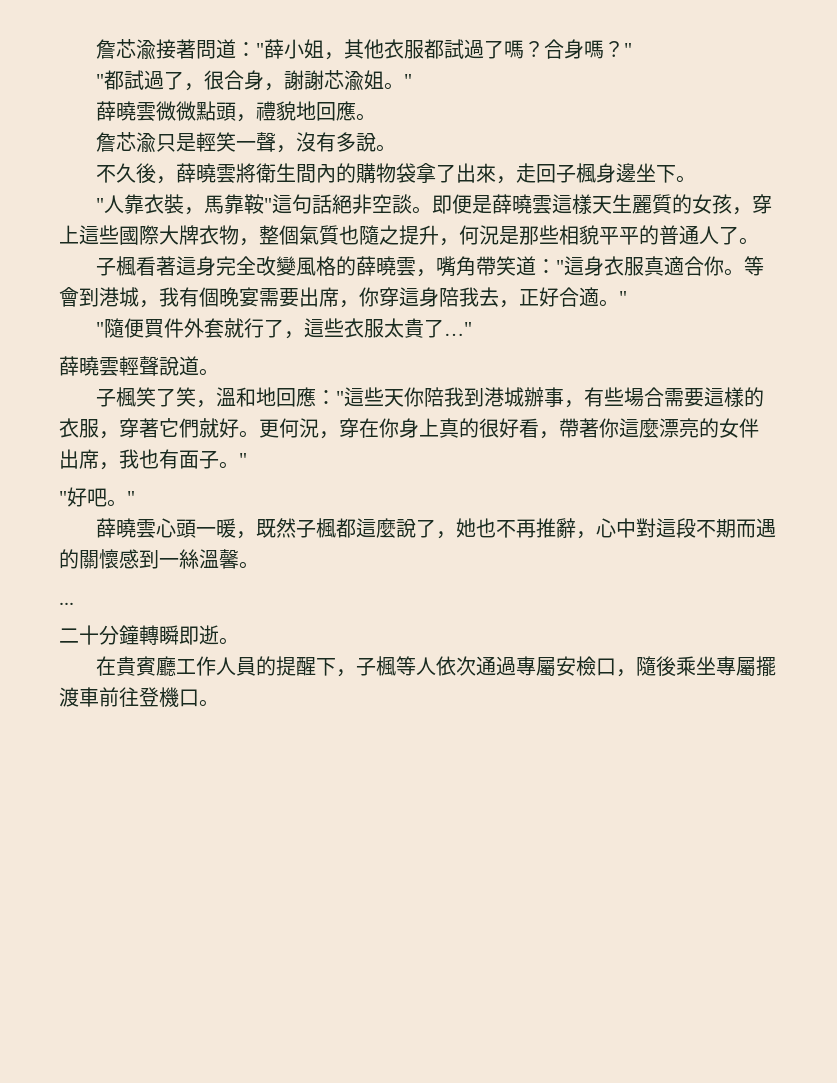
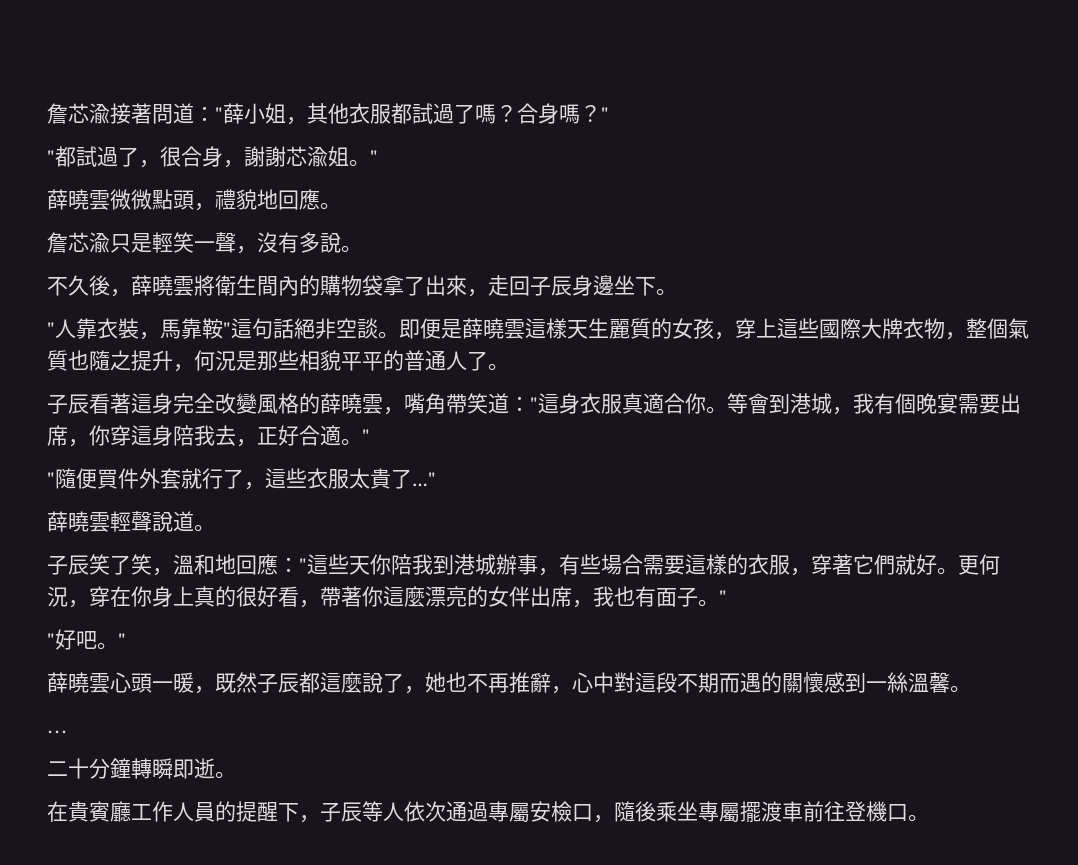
- 不久後，薛曉雲將衛生間內的購物袋拿了出來，走回子楓身邊坐下。
+ 不久後，薛曉雲將衛生間內的購物袋拿了出來，走回子辰身邊坐下。
- 子楓看著這身完全改變風格的薛曉雲，嘴角帶笑道："這身衣服真適合你。
+ 子辰看著這身完全改變風格的薛曉雲，嘴角帶笑道："這身衣服真適合你。
- 子楓笑了笑，溫和地回應："這些天你陪我到港城辦事，有些場合需要這樣的衣服，穿著它們就好。
+ 子辰笑了笑，溫和地回應："這些天你陪我到港城辦事，有些場合需要這樣的衣服，穿著它們就好。
- 薛曉雲心頭一暖，既然子楓都這麼說了，她也不再推辭，心中對這段不期而遇的關懷感到一絲溫馨。
+ 薛曉雲心頭一暖，既然子辰都這麼說了，她也不再推辭，心中對這段不期而遇的關懷感到一絲溫馨。
- 在貴賓廳工作人員的提醒下，子楓等人依次通過專屬安檢口，隨後乘坐專屬擺渡車前往登機口。
+ 在貴賓廳工作人員的提醒下，子辰等人依次通過專屬安檢口，隨後乘坐專屬擺渡車前往登機口。

